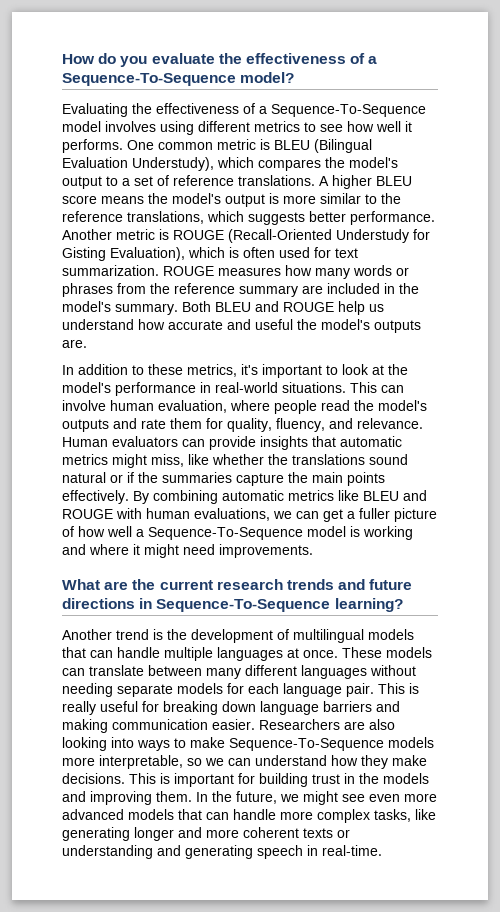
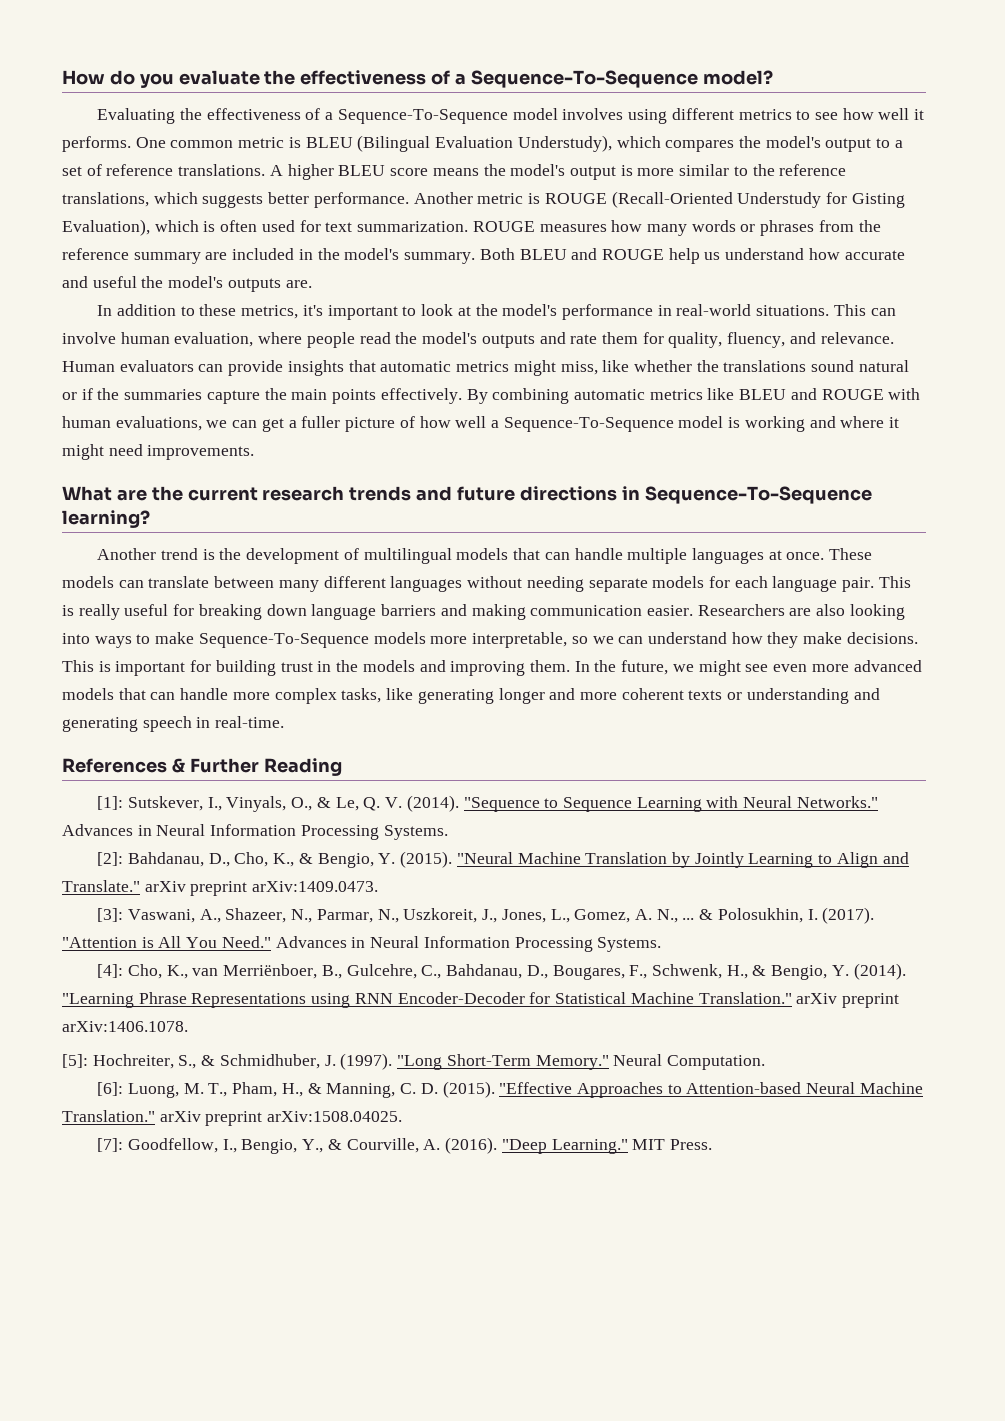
+ References & Further Reading
+ [1]: Sutskever, I., Vinyals, O., & Le, Q. V. (2014). "Sequence to Sequence Learning with Neural Networks." Advances in Neural Information Processing Systems.
+ [2]: Bahdanau, D., Cho, K., & Bengio, Y. (2015). "Neural Machine Translation by Jointly Learning to Align and Translate." arXiv preprint arXiv:1409.0473.
+ [3]: Vaswani, A., Shazeer, N., Parmar, N., Uszkoreit, J., Jones, L., Gomez, A. N., ... & Polosukhin, I. (2017). "Attention is All You Need." Advances in Neural Information Processing Systems.
+ [4]: Cho, K., van Merriënboer, B., Gulcehre, C., Bahdanau, D., Bougares, F., Schwenk, H., & Bengio, Y. (2014). "Learning Phrase Representations using RNN Encoder-Decoder for Statistical Machine Translation." arXiv preprint arXiv:1406.1078.
+ [5]: Hochreiter, S., & Schmidhuber, J. (1997). "Long Short-Term Memory." Neural Computation.
+ [6]: Luong, M. T., Pham, H., & Manning, C. D. (2015). "Effective Approaches to Attention-based Neural Machine Translation." arXiv preprint arXiv:1508.04025.
+ [7]: Goodfellow, I., Bengio, Y., & Courville, A. (2016). "Deep Learning." MIT Press.

